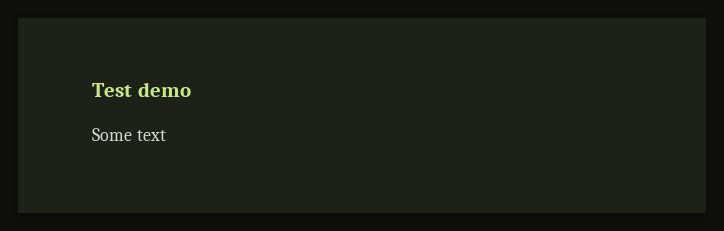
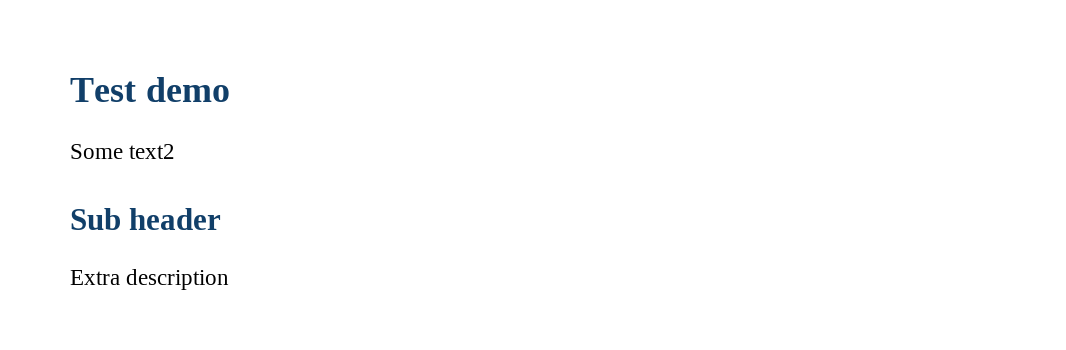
- Some text
+ Some text2
+ Sub header
+ Extra description

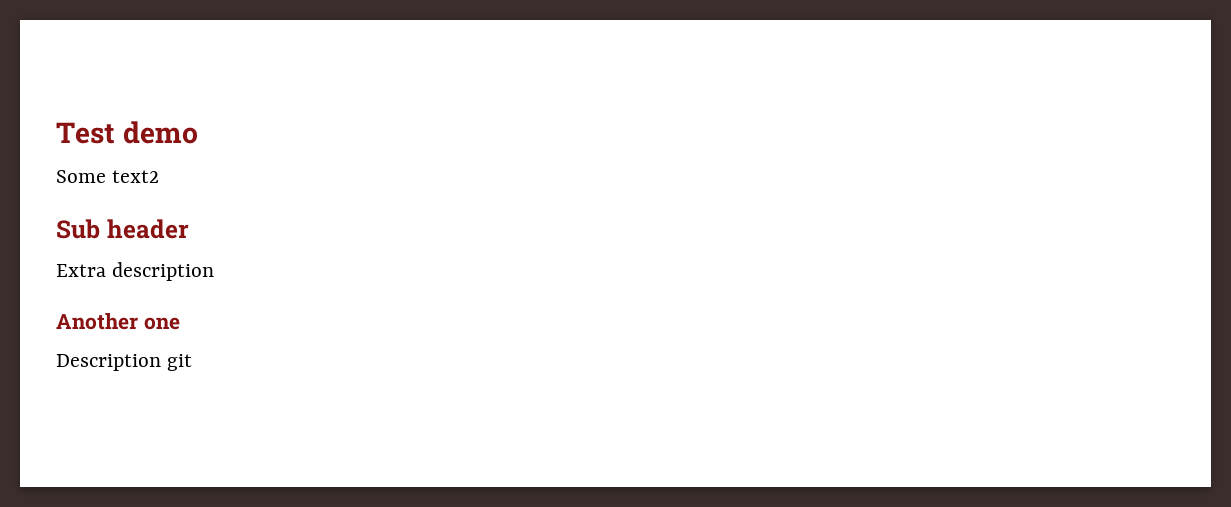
+ Another one
+ Description git

